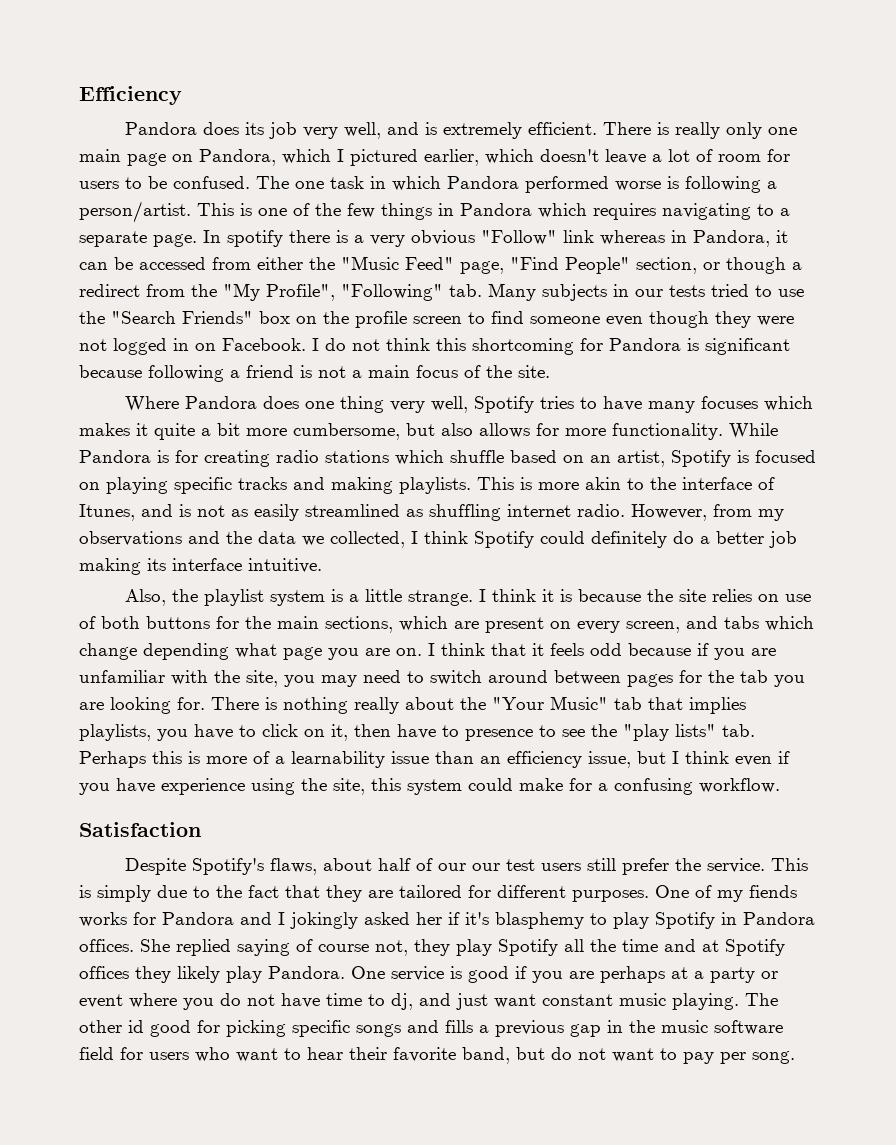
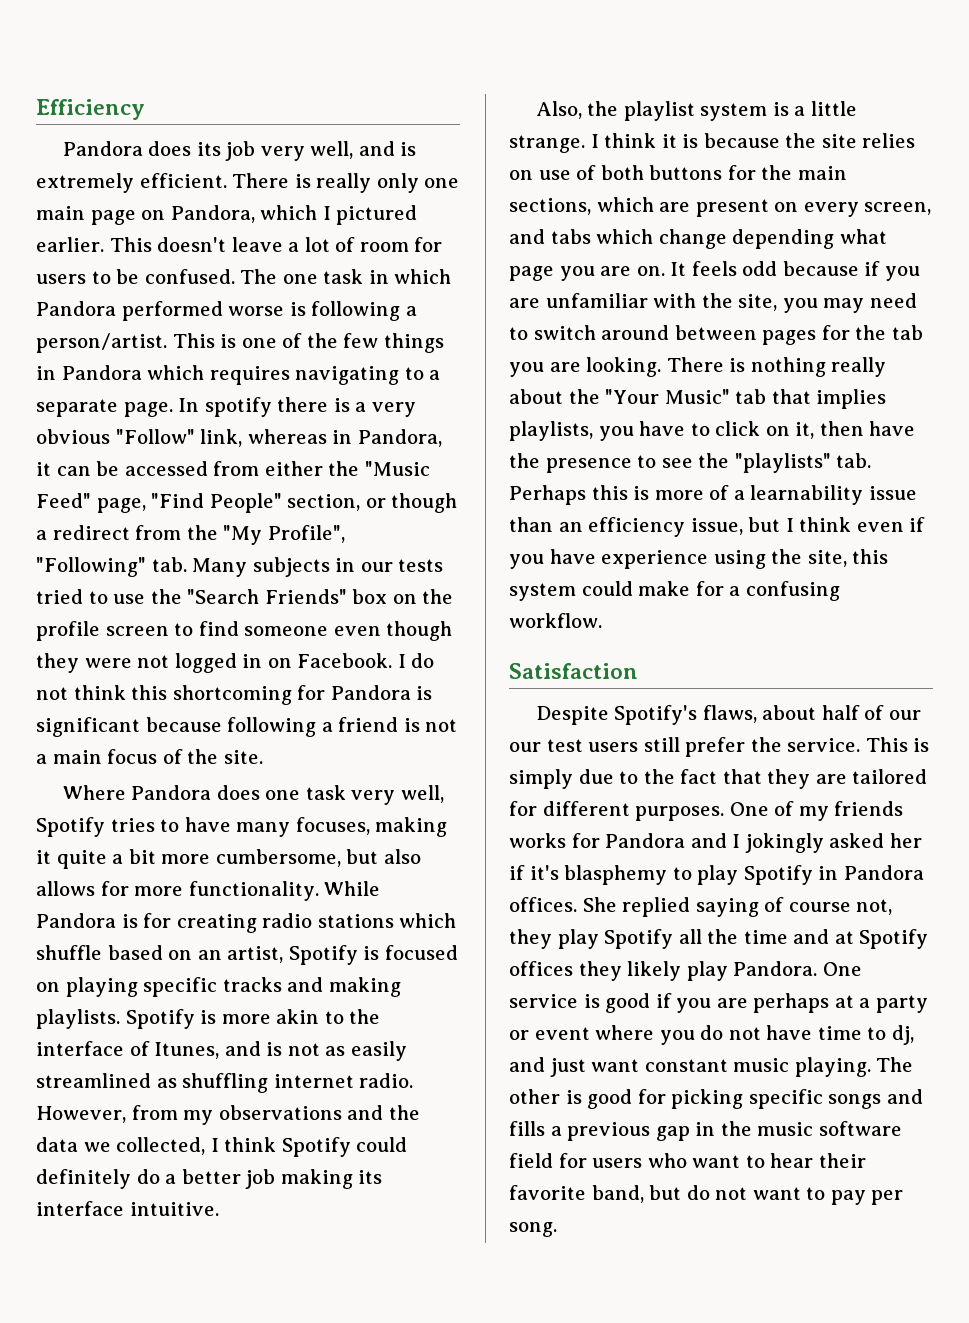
- There is really only one main page on Pandora, which I pictured earlier, which doesn't leave a lot of room for users to be confused.
+ There is really only one main page on Pandora, which I pictured earlier. This doesn't leave a lot of room for users to be confused.
- In spotify there is a very obvious "Follow" link whereas in Pandora, it can be accessed from either the "Music Feed" page, "Find People" section, or though a redirect from the "My Profile", "Following" tab. Many subjects in our tests tried to use the "Search Friends" box on the profile screen to find someone even though they were not logged in on Facebook.
+ In spotify there is a very obvious "Follow" link, whereas in Pandora, it can be accessed from either the "Music Feed" page, "Find People" section, or though a redirect from the "My Profile", "Following" tab. Many subjects in our tests tried to use the "Search Friends" box on the profile screen to find someone even though they were not logged in on Facebook.
- Where Pandora does one thing very well, Spotify tries to have many focuses which makes it quite a bit more cumbersome, but also allows for more functionality.
+ Where Pandora does one task very well, Spotify tries to have many focuses, making it quite a bit more cumbersome, but also allows for more functionality.
- This is more akin to the interface of Itunes, and is not as easily streamlined as shuffling internet radio.
+ Spotify is more akin to the interface of Itunes, and is not as easily streamlined as shuffling internet radio.
- I think that it feels odd because if you are unfamiliar with the site, you may need to switch around between pages for the tab you are looking for.
+ It feels odd because if you are unfamiliar with the site, you may need to switch around between pages for the tab you are looking.
- There is nothing really about the "Your Music" tab that implies playlists, you have to click on it, then have to presence to see the "play lists" tab. Perhaps this is more of a learnability issue than an efficiency issue, but I think even if you have experience using the site, this system could make for a confusing workflow.
+ There is nothing really about the "Your Music" tab that implies playlists, you have to click on it, then have the presence to see the "playlists" tab. Perhaps this is more of a learnability issue than an efficiency issue, but I think even if you have experience using the site, this system could make for a confusing workflow.
- One of my fiends works for Pandora and I jokingly asked her if it's blasphemy to play Spotify in Pandora offices.
+ One of my friends works for Pandora and I jokingly asked her if it's blasphemy to play Spotify in Pandora offices.
- The other id good for picking specific songs and fills a previous gap in the music software field for users who want to hear their favorite band, but do not want to pay per song.
+ The other is good for picking specific songs and fills a previous gap in the music software field for users who want to hear their favorite band, but do not want to pay per song.

